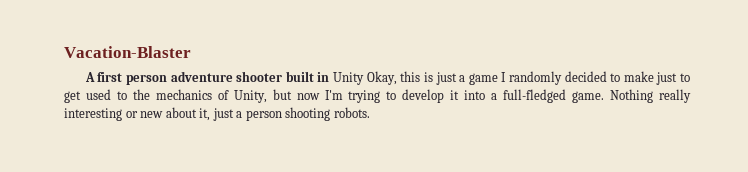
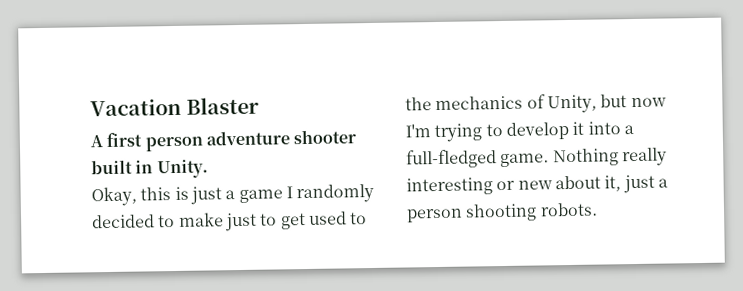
- Vacation-Blaster
+ Vacation Blaster
- A first person adventure shooter built in Unity Okay, this is just a game I randomly decided to make just to get used to the mechanics of Unity, but now I'm trying to develop it into a full-fledged game.
+ A first person adventure shooter built in Unity.
+ Okay, this is just a game I randomly decided to make just to get used to the mechanics of Unity, but now I'm trying to develop it into a full-fledged game.

